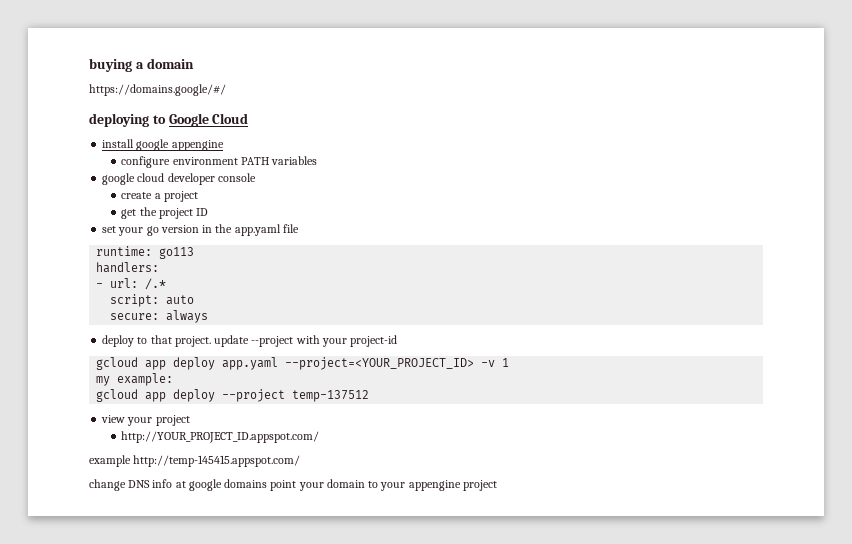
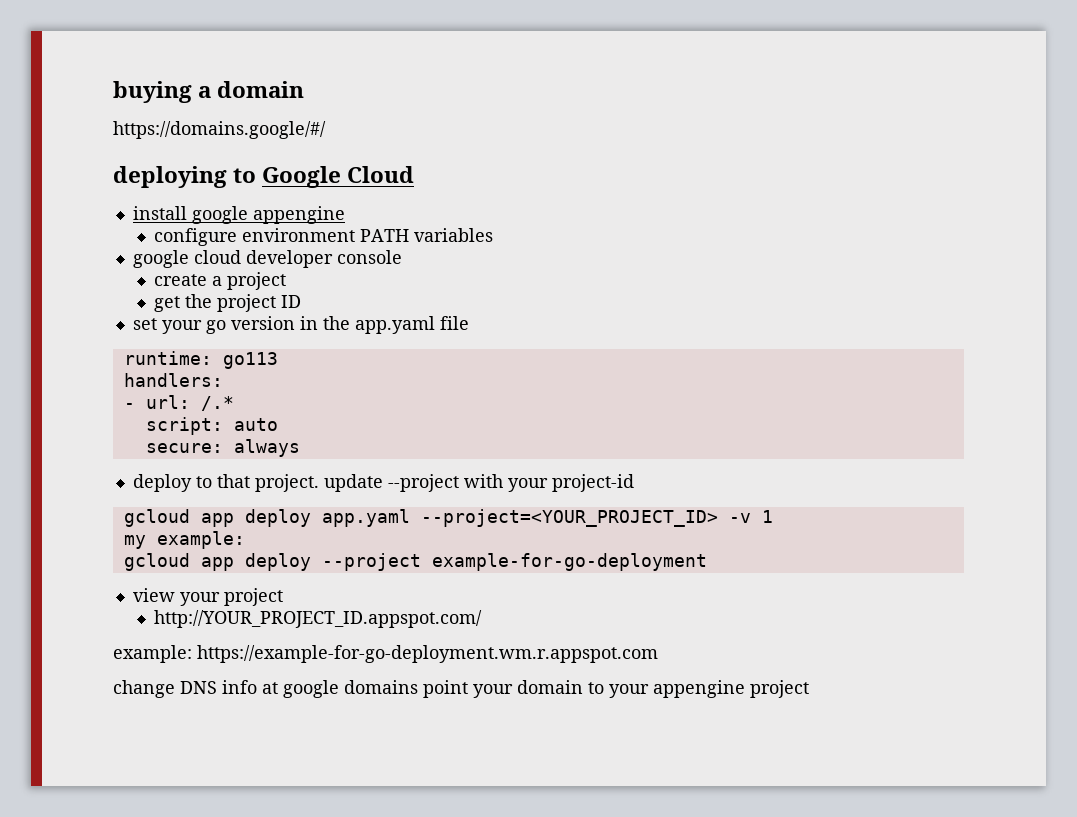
- gcloud app deploy --project temp-137512
+ gcloud app deploy --project example-for-go-deployment
- example http://temp-145415.appspot.com/
+ example: https://example-for-go-deployment.wm.r.appspot.com

